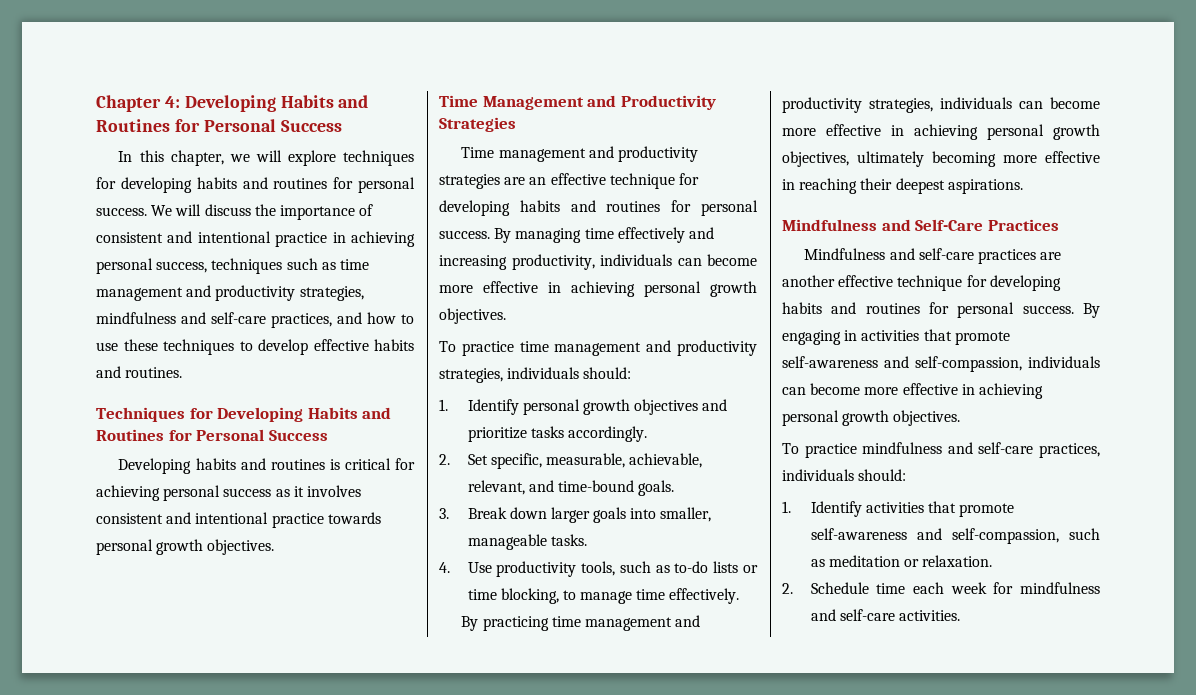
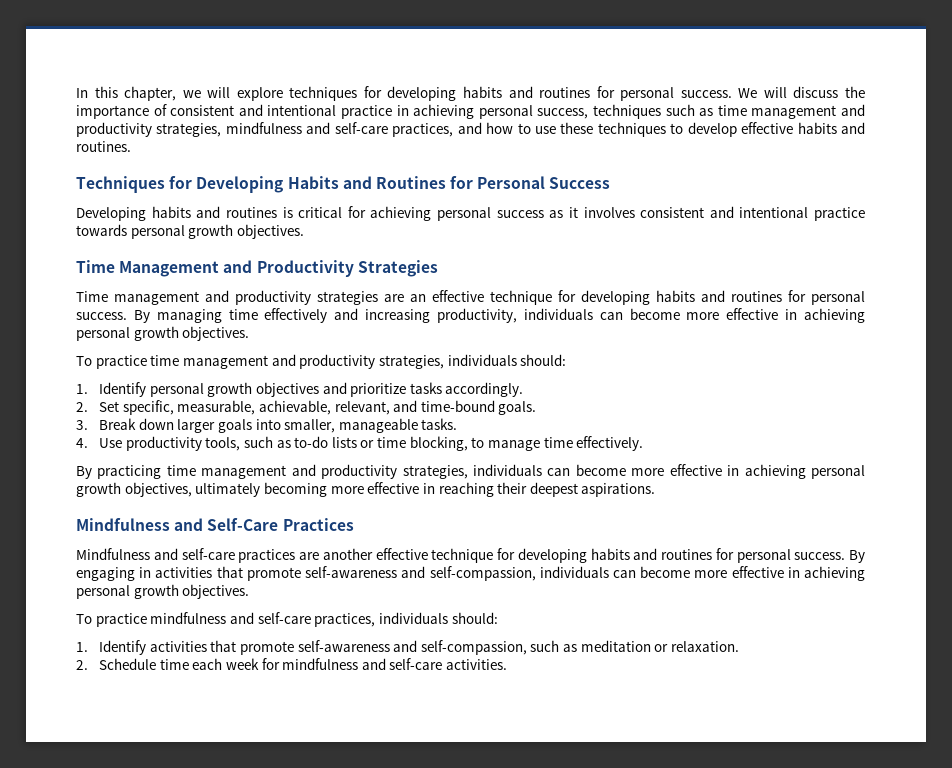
- Chapter 4: Developing Habits and Routines for Personal Success

